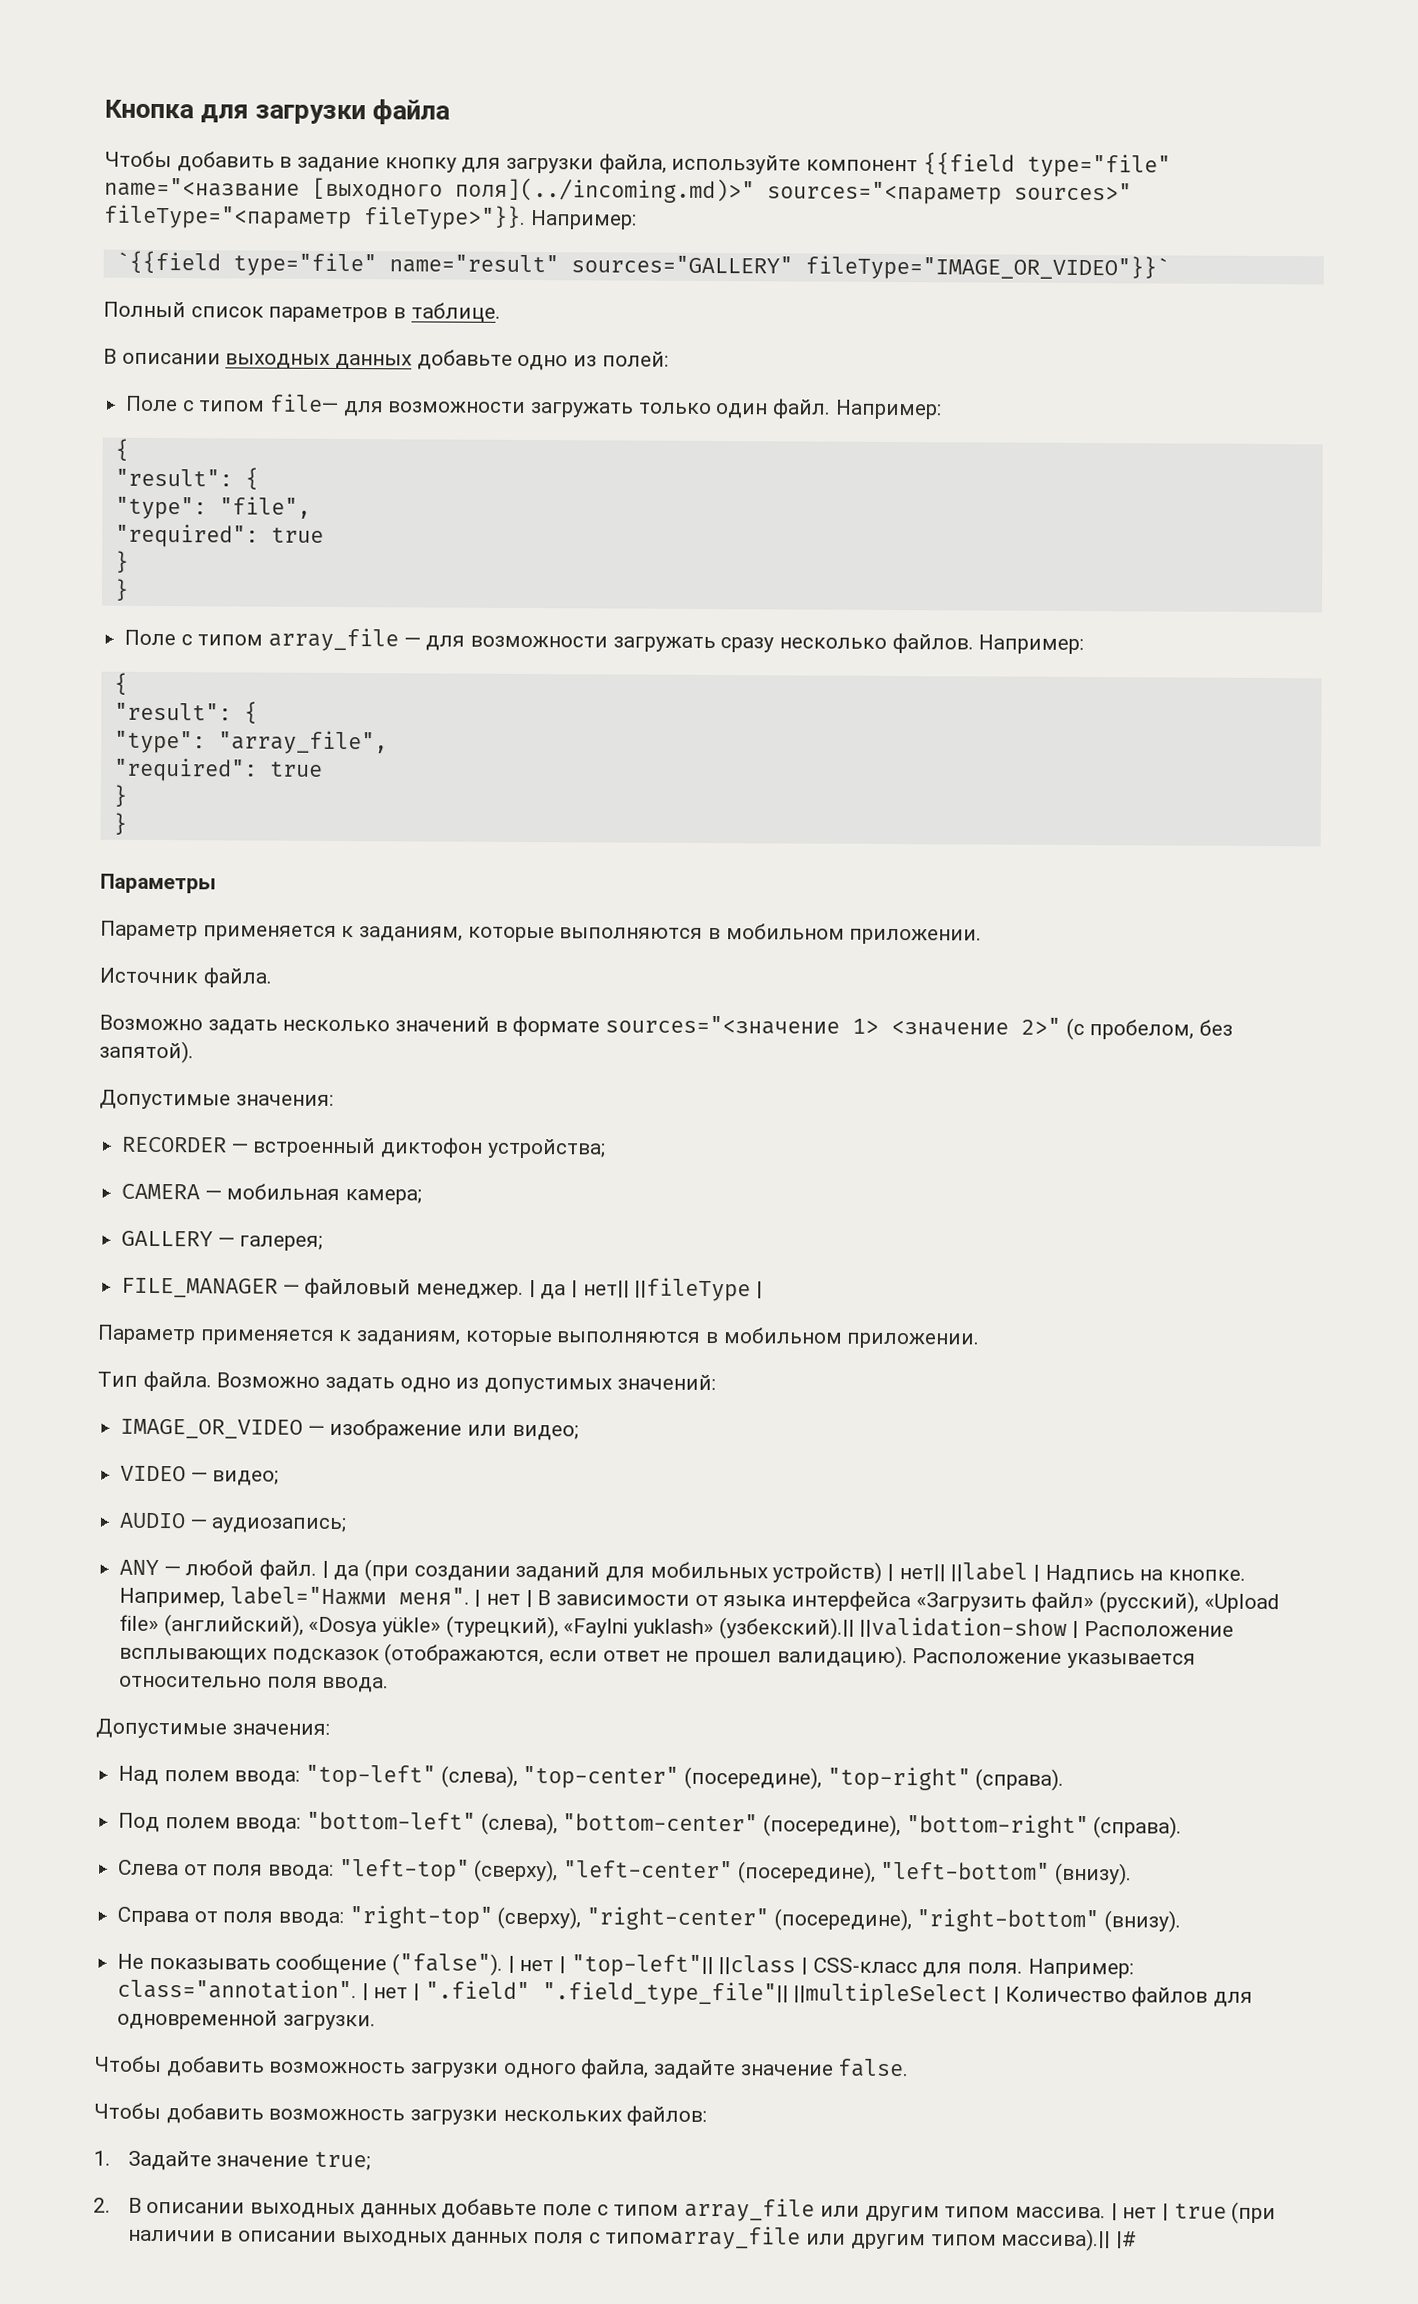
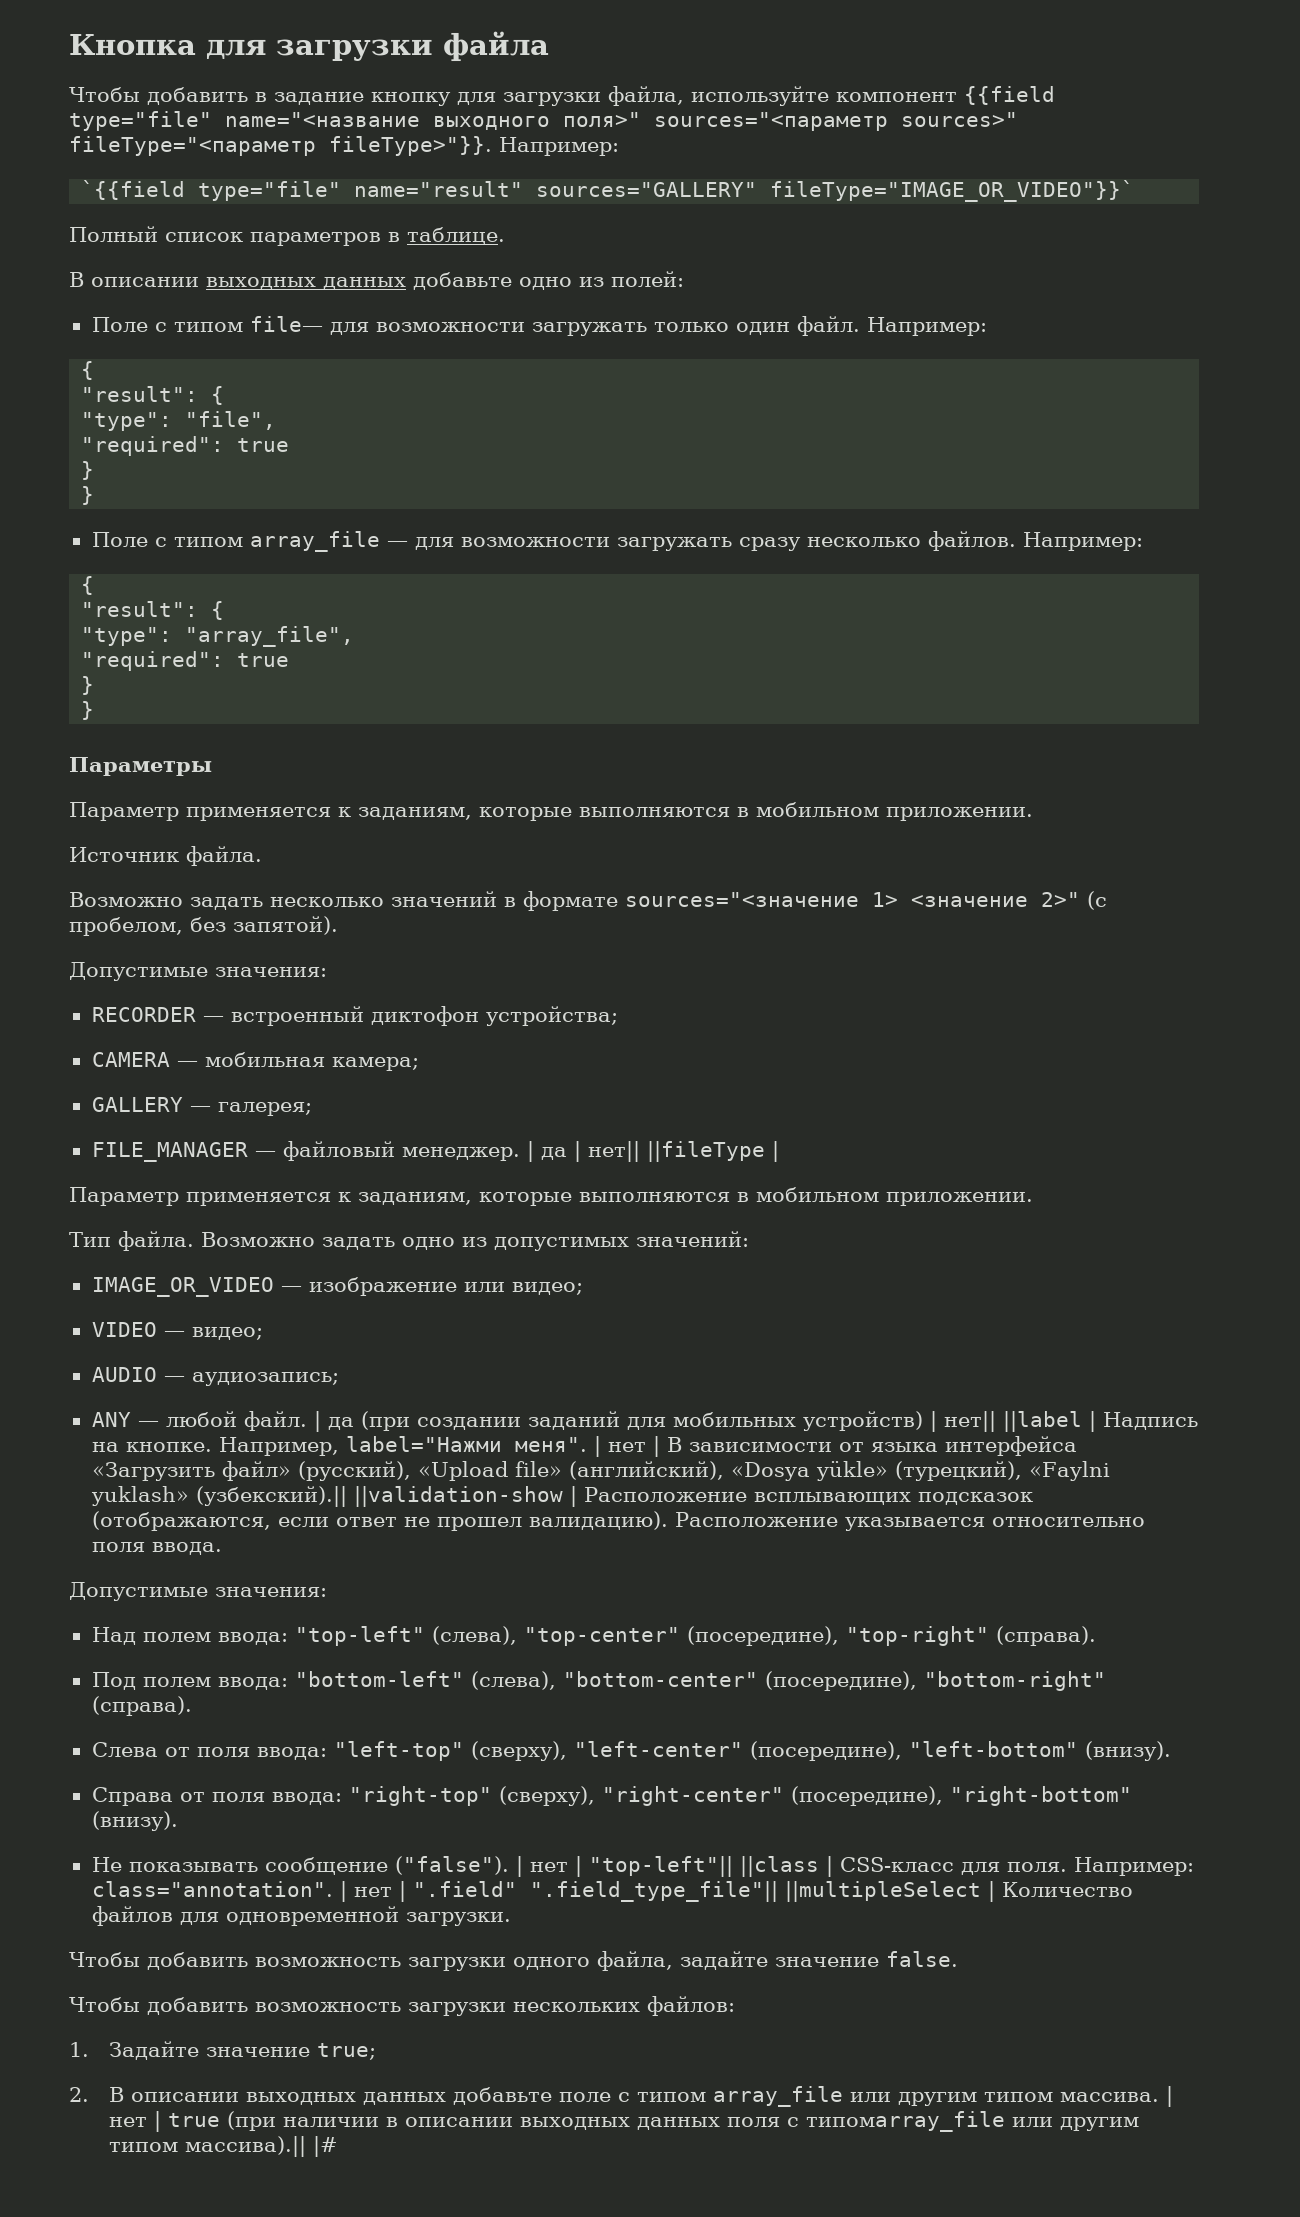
- Чтобы добавить в задание кнопку для загрузки файла, используйте компонент {{field type="file" name="<название [выходного поля](../incoming.md)>" sources="<параметр sources>" fileType="<параметр fileType>"}}.
+ Чтобы добавить в задание кнопку для загрузки файла, используйте компонент {{field type="file" name="<название выходного поля>" sources="<параметр sources>" fileType="<параметр fileType>"}}.

